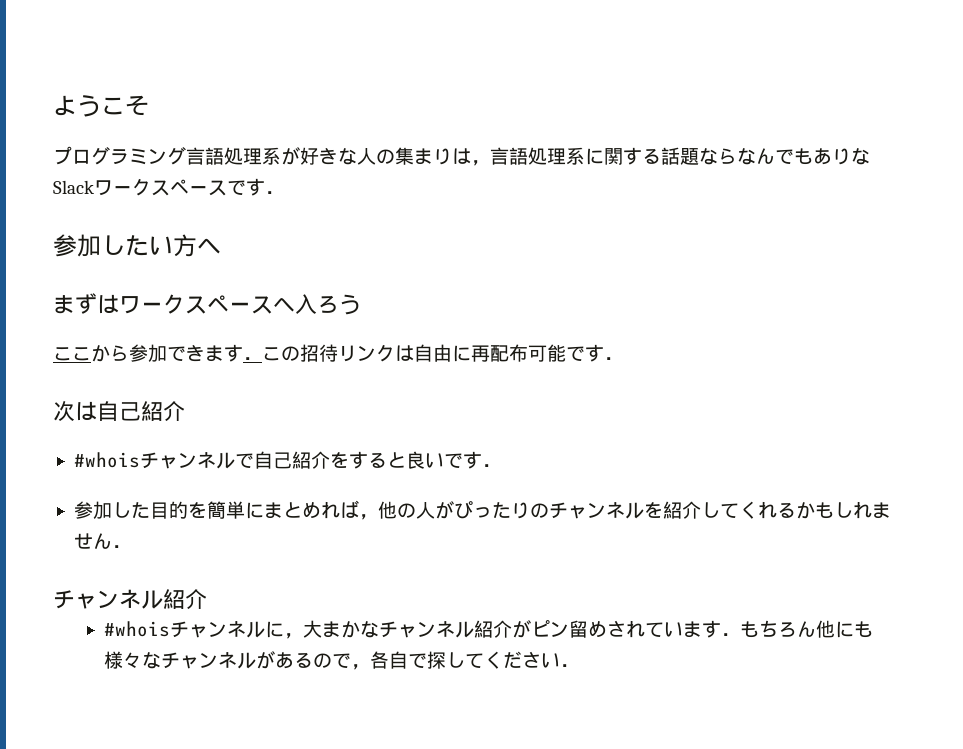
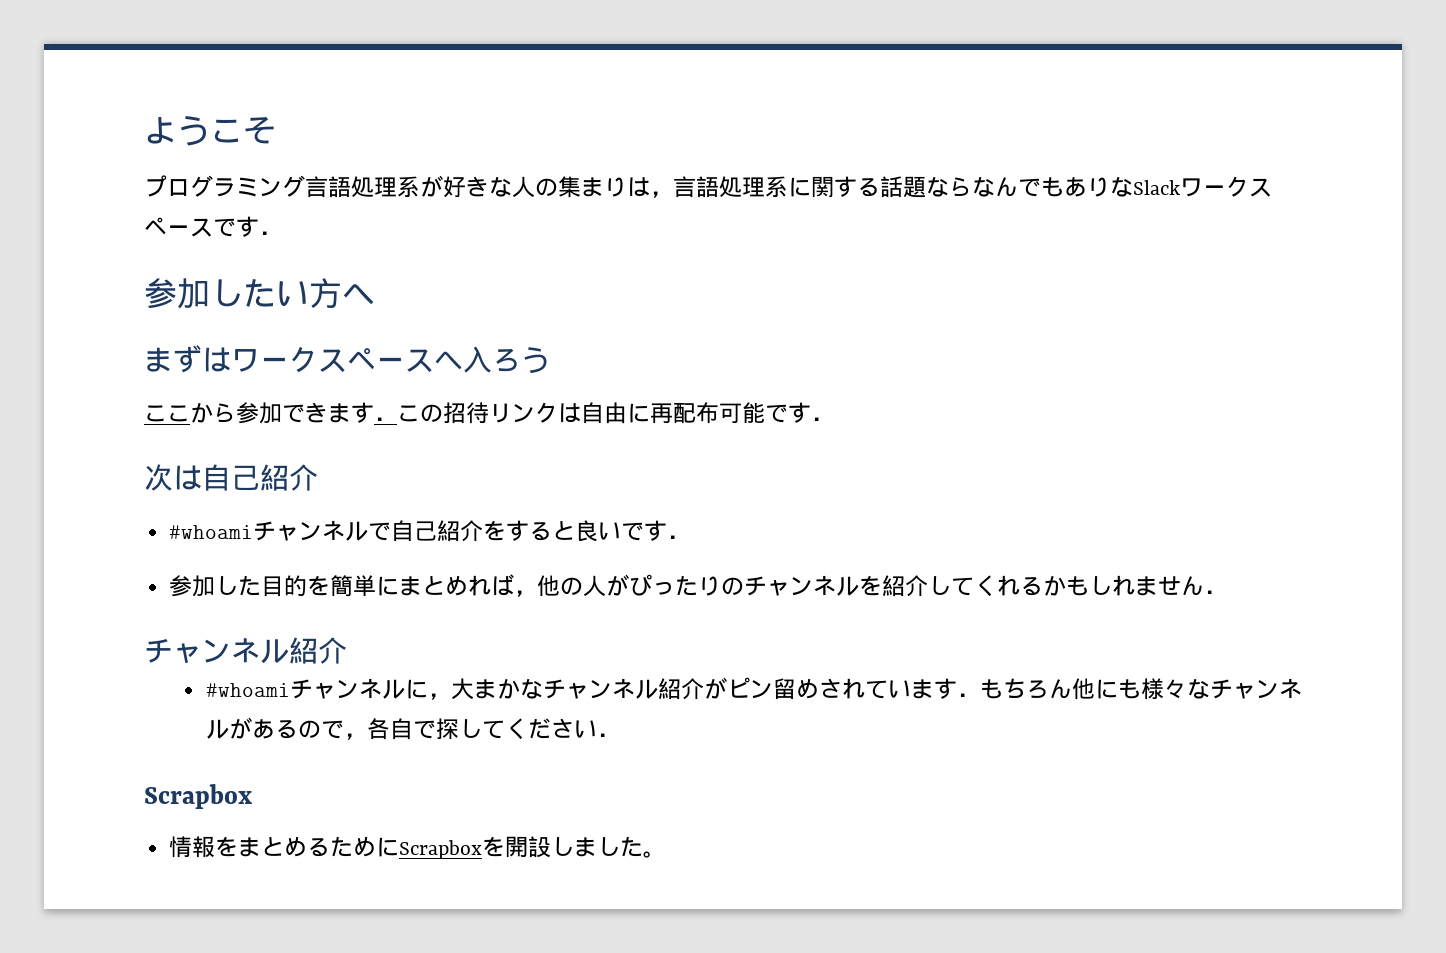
- #whoisチャンネルで自己紹介をすると良いです．
+ #whoamiチャンネルで自己紹介をすると良いです．
- #whoisチャンネルに，大まかなチャンネル紹介がピン留めされています．もちろん他にも様々なチャンネルがあるので，各自で探してください．
+ #whoamiチャンネルに，大まかなチャンネル紹介がピン留めされています．もちろん他にも様々なチャンネルがあるので，各自で探してください．
+ Scrapbox
+ 情報をまとめるためにScrapboxを開設しました。

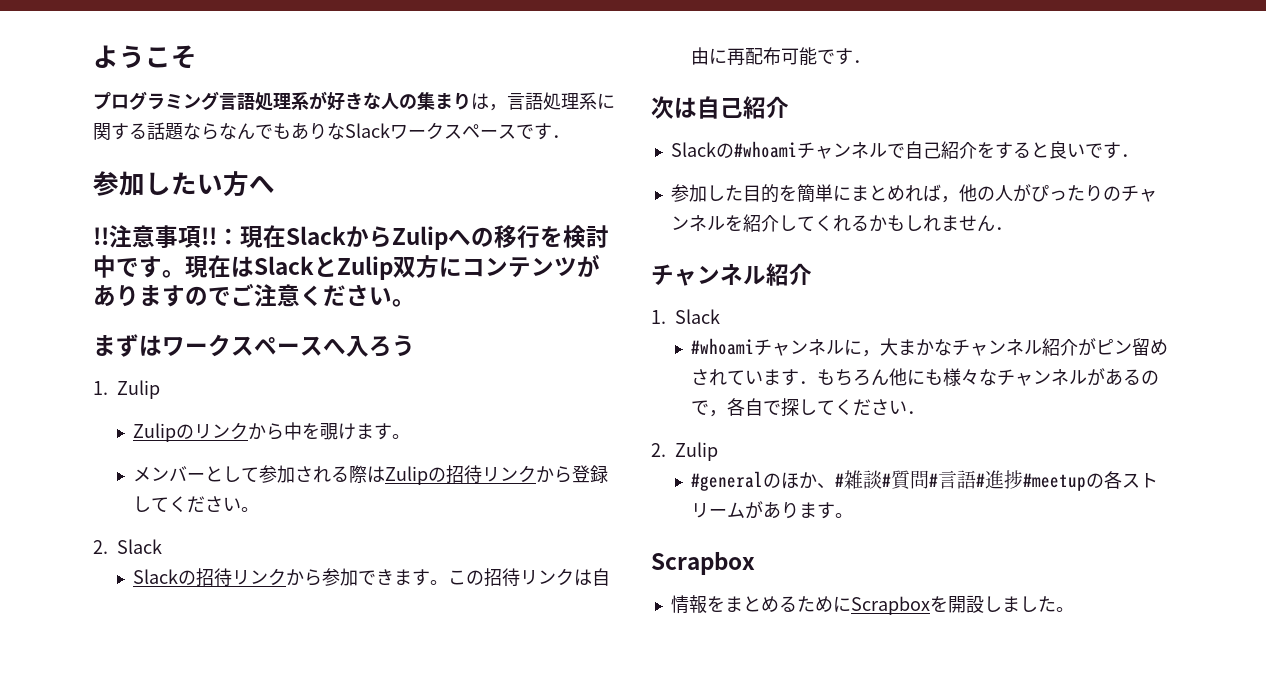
+ !!注意事項!!：現在SlackからZulipへの移行を検討中です。現在はSlackとZulip双方にコンテンツがありますのでご注意ください。
- ここから参加できます．この招待リンクは自由に再配布可能です．
+ 1. Zulip
+ Zulipのリンクから中を覗けます。
+ メンバーとして参加される際はZulipの招待リンクから登録してください。
+ 2. Slack
+ Slackの招待リンクから参加できます。この招待リンクは自由に再配布可能です．
- #whoamiチャンネルで自己紹介をすると良いです．
+ Slackの#whoamiチャンネルで自己紹介をすると良いです．
+ 1. Slack
+ 2. Zulip
+ #generalのほか、#雑談#質問#言語#進捗#meetupの各ストリームがあります。

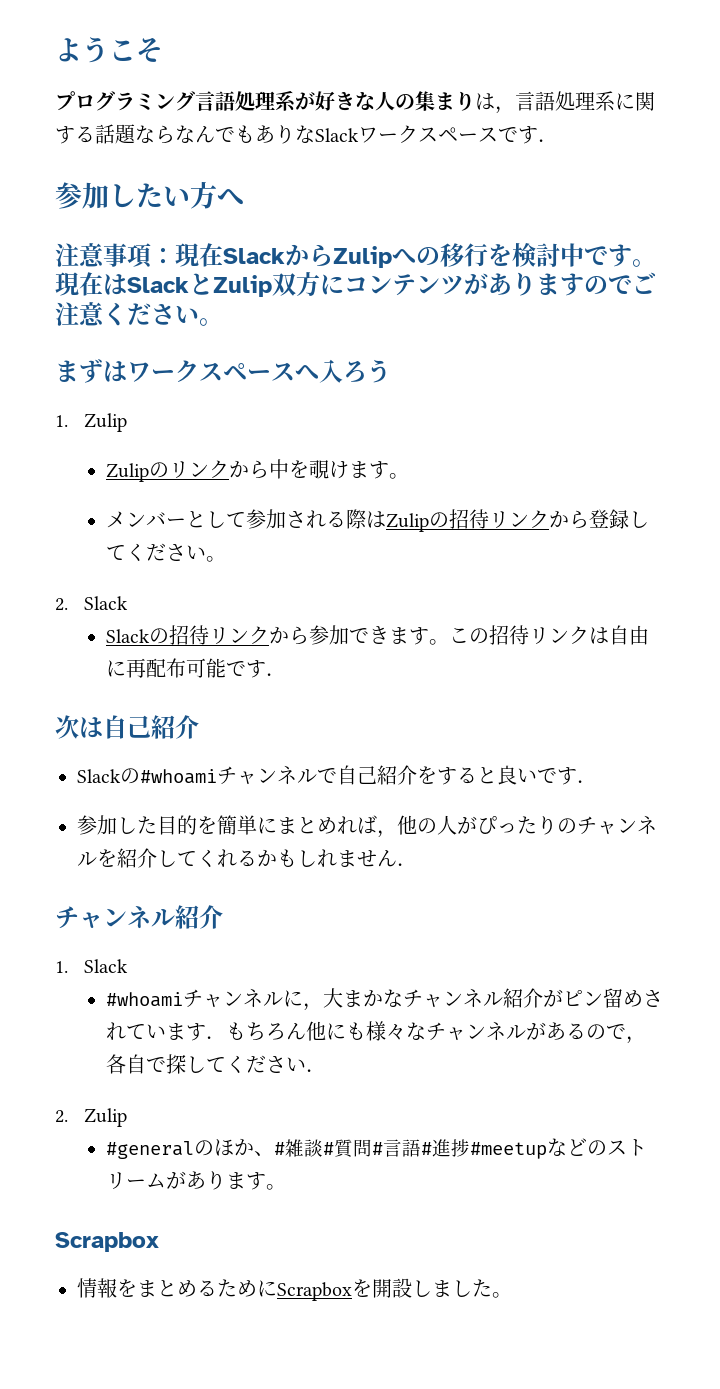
  参加したい方へ
- !!注意事項!!：現在SlackからZulipへの移行を検討中です。
+ 注意事項：現在SlackからZulipへの移行を検討中です。
- #generalのほか、#雑談#質問#言語#進捗#meetupの各ストリームがあります。
+ #generalのほか、#雑談#質問#言語#進捗#meetupなどのストリームがあります。

